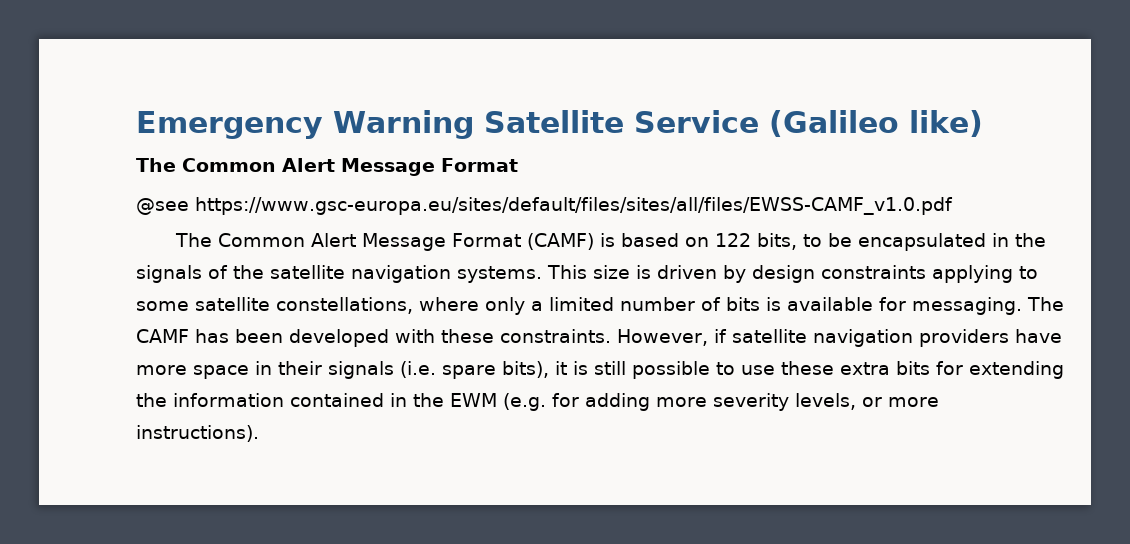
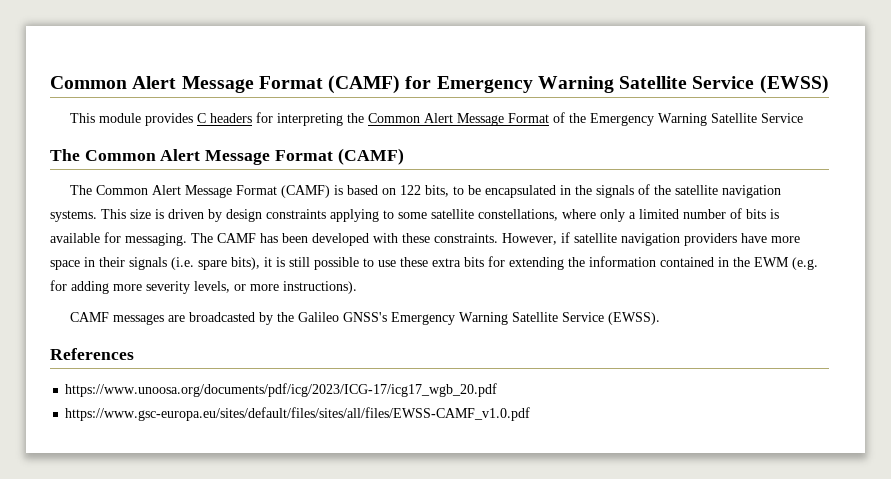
- Emergency Warning Satellite Service (Galileo like)
- The Common Alert Message Format
- @see https://www.gsc-europa.eu/sites/default/files/sites/all/files/EWSS-CAMF_v1.0.pdf
+ Common Alert Message Format (CAMF) for Emergency Warning Satellite Service (EWSS)
+ This module provides C headers for interpreting the Common Alert Message Format of the Emergency Warning Satellite Service
+ The Common Alert Message Format (CAMF)
+ CAMF messages are broadcasted by the Galileo GNSS's Emergency Warning Satellite Service (EWSS).
+ References
+ https://www.unoosa.org/documents/pdf/icg/2023/ICG-17/icg17_wgb_20.pdf
+ https://www.gsc-europa.eu/sites/default/files/sites/all/files/EWSS-CAMF_v1.0.pdf

